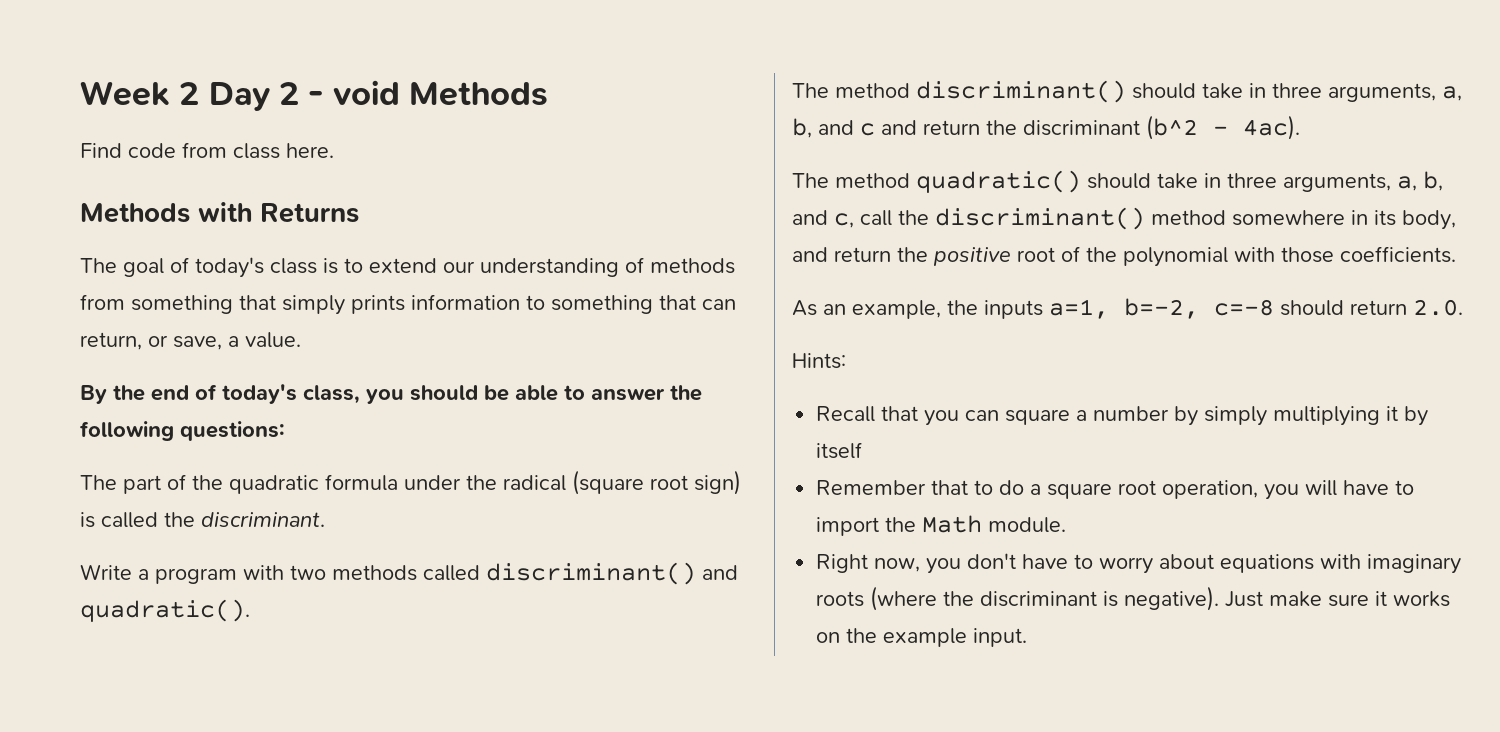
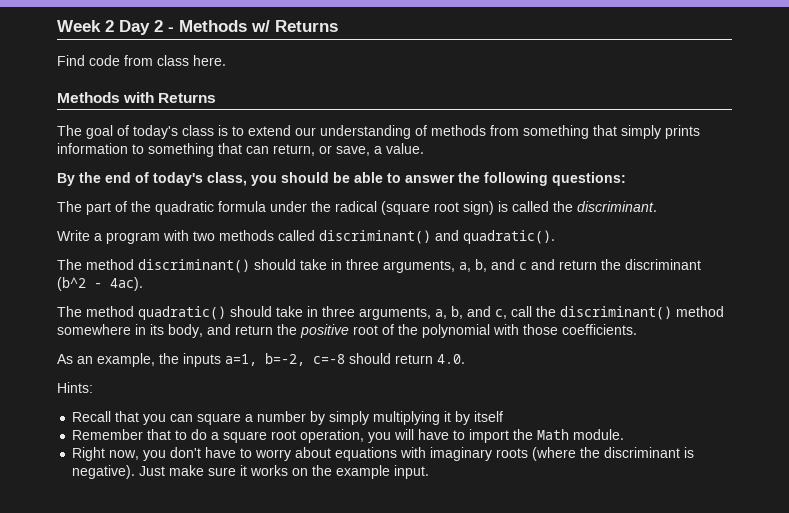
- Week 2 Day 2 - void Methods
+ Week 2 Day 2 - Methods w/ Returns
- As an example, the inputs a=1, b=-2, c=-8 should return 2.0.
+ As an example, the inputs a=1, b=-2, c=-8 should return 4.0.

